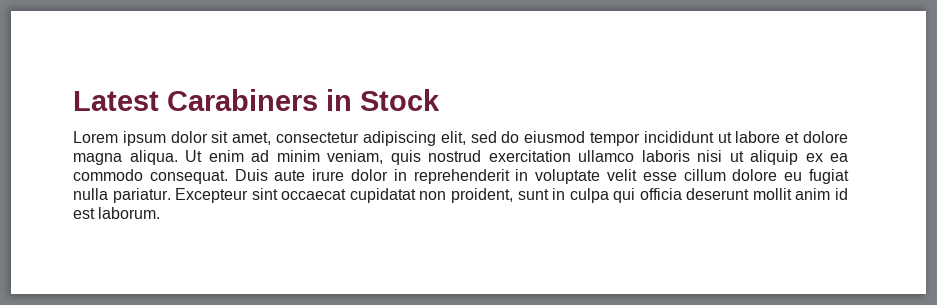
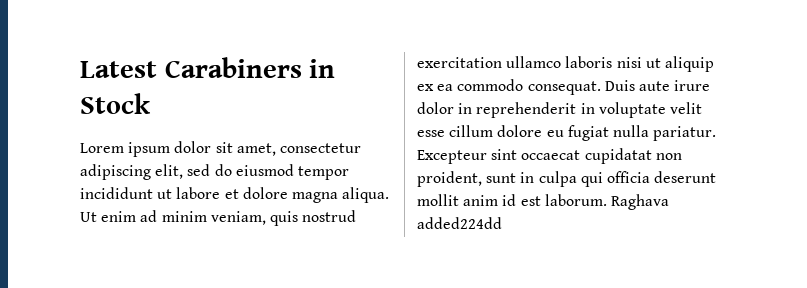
+ Raghava added224dd

